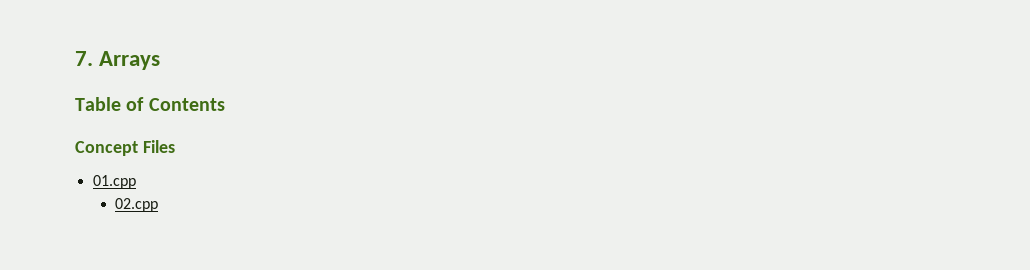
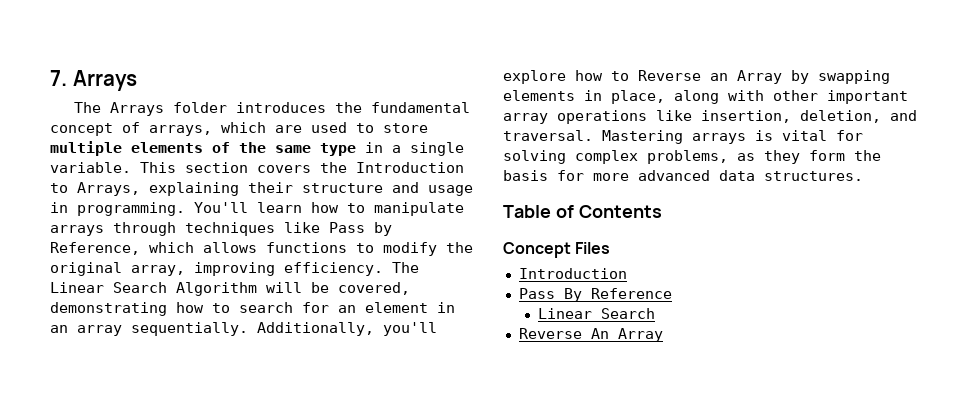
+ The Arrays folder introduces the fundamental concept of arrays, which are used to store multiple elements of the same type in a single variable. This section covers the Introduction to Arrays, explaining their structure and usage in programming. You'll learn how to manipulate arrays through techniques like Pass by Reference, which allows functions to modify the original array, improving efficiency. The Linear Search Algorithm will be covered, demonstrating how to search for an element in an array sequentially. Additionally, you'll explore how to Reverse an Array by swapping elements in place, along with other important array operations like insertion, deletion, and traversal. Mastering arrays is vital for solving complex problems, as they form the basis for more advanced data structures.
  Concept Files
- 01.cpp
- 02.cpp
+ Introduction
+ Pass By Reference
+ Linear Search
+ Reverse An Array

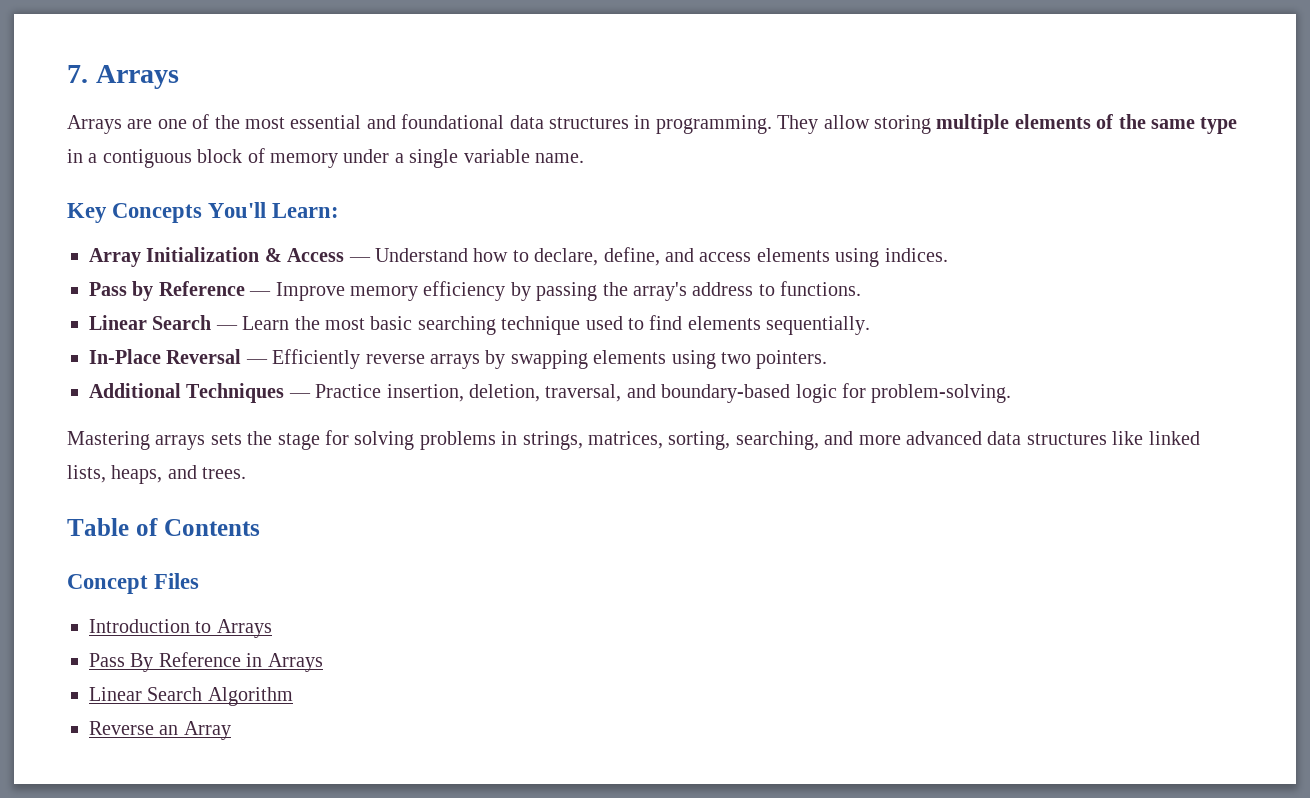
- The Arrays folder introduces the fundamental concept of arrays, which are used to store multiple elements of the same type in a single variable. This section covers the Introduction to Arrays, explaining their structure and usage in programming. You'll learn how to manipulate arrays through techniques like Pass by Reference, which allows functions to modify the original array, improving efficiency. The Linear Search Algorithm will be covered, demonstrating how to search for an element in an array sequentially. Additionally, you'll explore how to Reverse an Array by swapping elements in place, along with other important array operations like insertion, deletion, and traversal. Mastering arrays is vital for solving complex problems, as they form the basis for more advanced data structures.
+ Arrays are one of the most essential and foundational data structures in programming. They allow storing multiple elements of the same type in a contiguous block of memory under a single variable name.
+ Key Concepts You'll Learn:
+ Array Initialization & Access — Understand how to declare, define, and access elements using indices.
+ Pass by Reference — Improve memory efficiency by passing the array's address to functions.
+ Linear Search — Learn the most basic searching technique used to find elements sequentially.
+ In-Place Reversal — Efficiently reverse arrays by swapping elements using two pointers.
+ Additional Techniques — Practice insertion, deletion, traversal, and boundary-based logic for problem-solving.
+ Mastering arrays sets the stage for solving problems in strings, matrices, sorting, searching, and more advanced data structures like linked lists, heaps, and trees.
  Concept Files
- Introduction
+ Introduction to Arrays
- Pass By Reference
- Linear Search
- Reverse An Array
+ Pass By Reference in Arrays
+ Linear Search Algorithm
+ Reverse an Array

